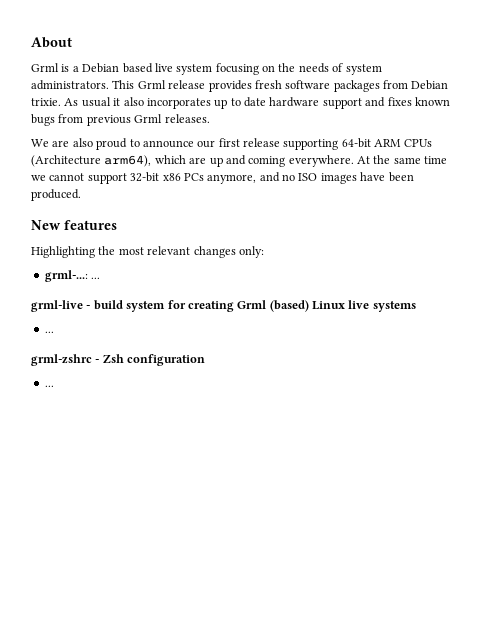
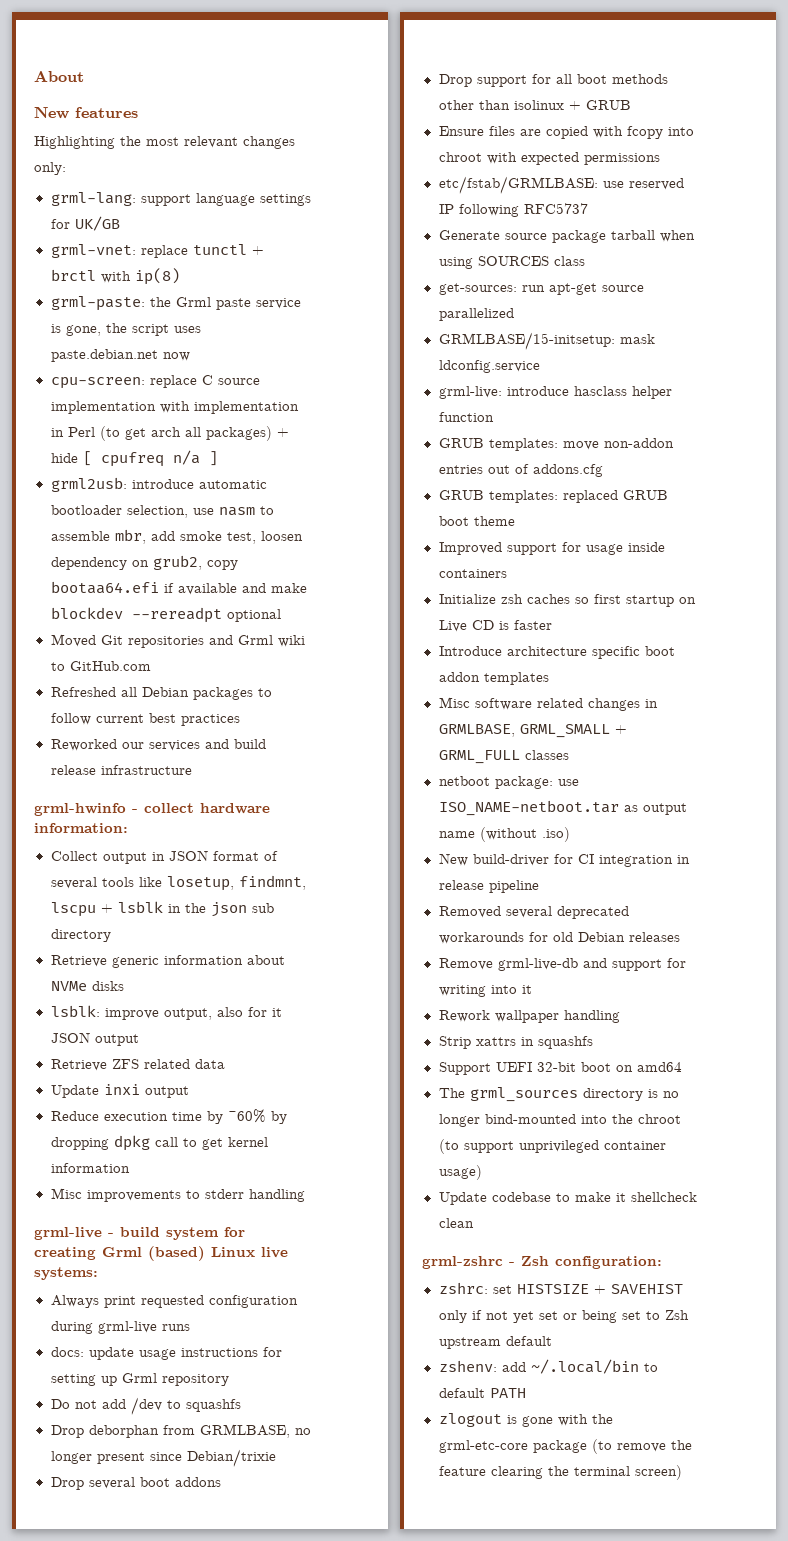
- Grml is a Debian based live system focusing on the needs of system administrators. This Grml release provides fresh software packages from Debian trixie. As usual it also incorporates up to date hardware support and fixes known bugs from previous Grml releases.
- We are also proud to announce our first release supporting 64-bit ARM CPUs (Architecture arm64), which are up and coming everywhere. At the same time we cannot support 32-bit x86 PCs anymore, and no ISO images have been produced.
- grml-...: ...
+ grml-lang: support language settings for UK/GB
+ grml-vnet: replace tunctl + brctl with ip(8)
+ grml-paste: the Grml paste service is gone, the script uses paste.debian.net now
+ cpu-screen: replace C source implementation with implementation in Perl (to get arch all packages) + hide [ cpufreq n/a ]
+ grml2usb: introduce automatic bootloader selection, use nasm to assemble mbr, add smoke test, loosen dependency on grub2, copy bootaa64.efi if available and make blockdev --rereadpt optional
+ Moved Git repositories and Grml wiki to GitHub.com
+ Refreshed all Debian packages to follow current best practices
+ Reworked our services and build release infrastructure
+ grml-hwinfo - collect hardware information:
+ Collect output in JSON format of several tools like losetup, findmnt, lscpu + lsblk in the json sub directory
+ Retrieve generic information about NVMe disks
+ lsblk: improve output, also for it JSON output
+ Retrieve ZFS related data
+ Update inxi output
+ Reduce execution time by ~60% by dropping dpkg call to get kernel information
+ Misc improvements to stderr handling
- grml-live - build system for creating Grml (based) Linux live systems
- ...
- grml-zshrc - Zsh configuration
- ...
+ grml-live - build system for creating Grml (based) Linux live systems:
+ Always print requested configuration during grml-live runs
+ docs: update usage instructions for setting up Grml repository
+ Do not add /dev to squashfs
+ Drop deborphan from GRMLBASE, no longer present since Debian/trixie
+ Drop several boot addons
+ Drop support for all boot methods other than isolinux + GRUB
+ Ensure files are copied with fcopy into chroot with expected permissions
+ etc/fstab/GRMLBASE: use reserved IP following RFC5737
+ Generate source package tarball when using SOURCES class
+ get-sources: run apt-get source parallelized
+ GRMLBASE/15-initsetup: mask ldconfig.service
+ grml-live: introduce hasclass helper function
+ GRUB templates: move non-addon entries out of addons.cfg
+ GRUB templates: replaced GRUB boot theme
+ Improved support for usage inside containers
+ Initialize zsh caches so first startup on Live CD is faster
+ Introduce architecture specific boot addon templates
+ Misc software related changes in GRMLBASE, GRML_SMALL + GRML_FULL classes
+ netboot package: use ISO_NAME-netboot.tar as output name (without .iso)
+ New build-driver for CI integration in release pipeline
+ Removed several deprecated workarounds for old Debian releases
+ Remove grml-live-db and support for writing into it
+ Rework wallpaper handling
+ Strip xattrs in squashfs
+ Support UEFI 32-bit boot on amd64
+ The grml_sources directory is no longer bind-mounted into the chroot (to support unprivileged container usage)
+ Update codebase to make it shellcheck clean
+ grml-zshrc - Zsh configuration:
+ zshrc: set HISTSIZE + SAVEHIST only if not yet set or being set to Zsh upstream default
+ zshenv: add ~/.local/bin to default PATH
+ zlogout is gone with the grml-etc-core package (to remove the feature clearing the terminal screen)

